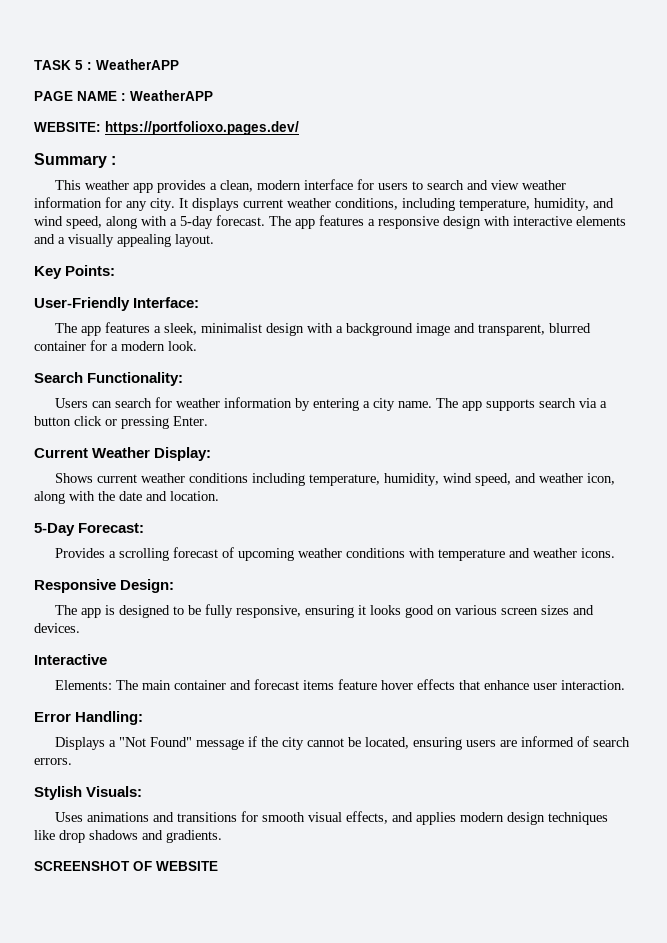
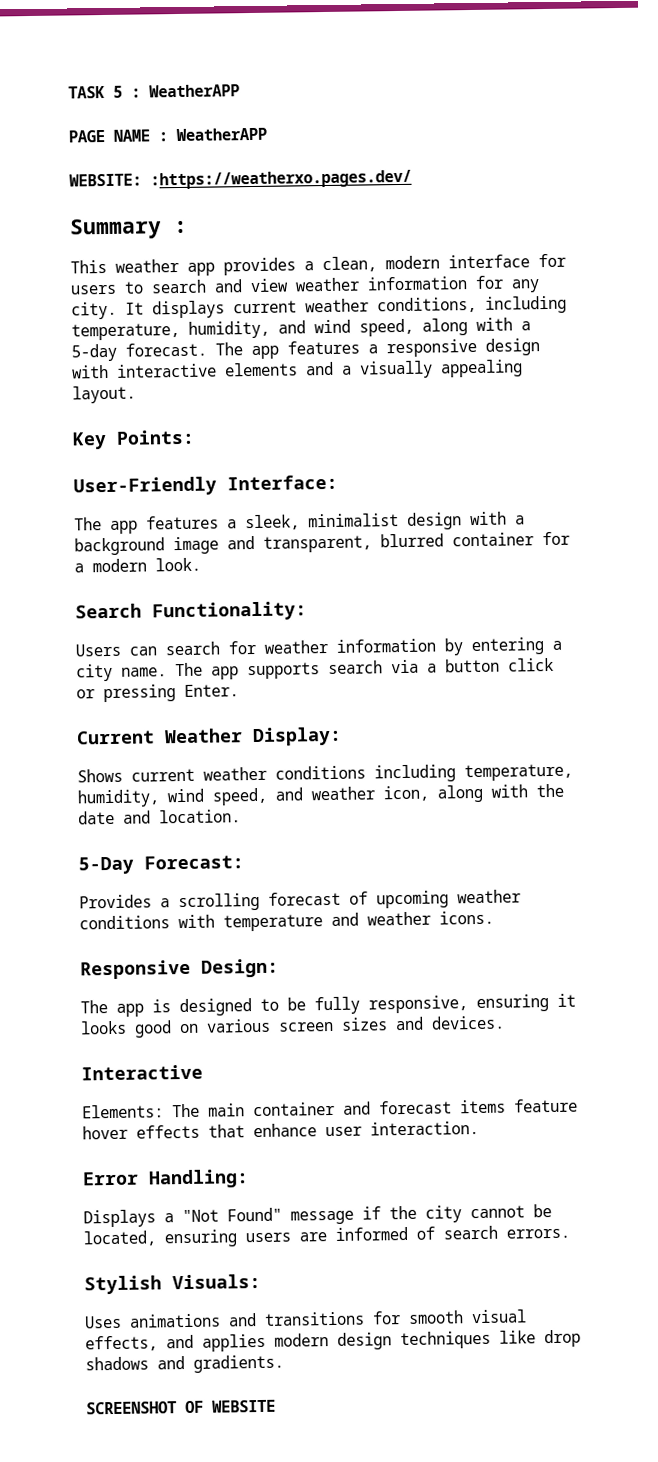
- WEBSITE: https://portfolioxo.pages.dev/
+ WEBSITE: :https://weatherxo.pages.dev/

